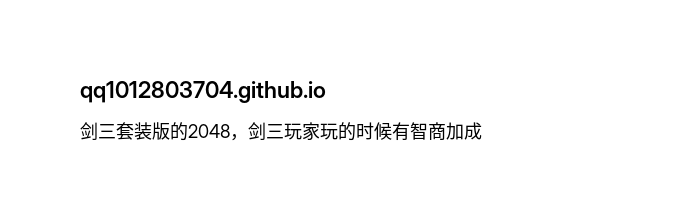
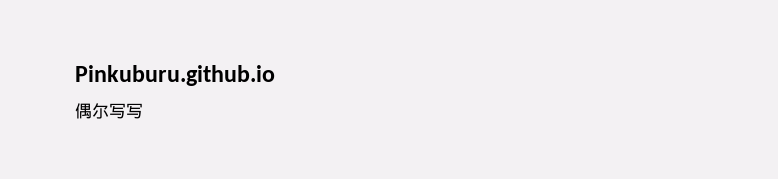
- qq1012803704.github.io
- 剑三套装版的2048，剑三玩家玩的时候有智商加成
+ Pinkuburu.github.io
+ 偶尔写写

